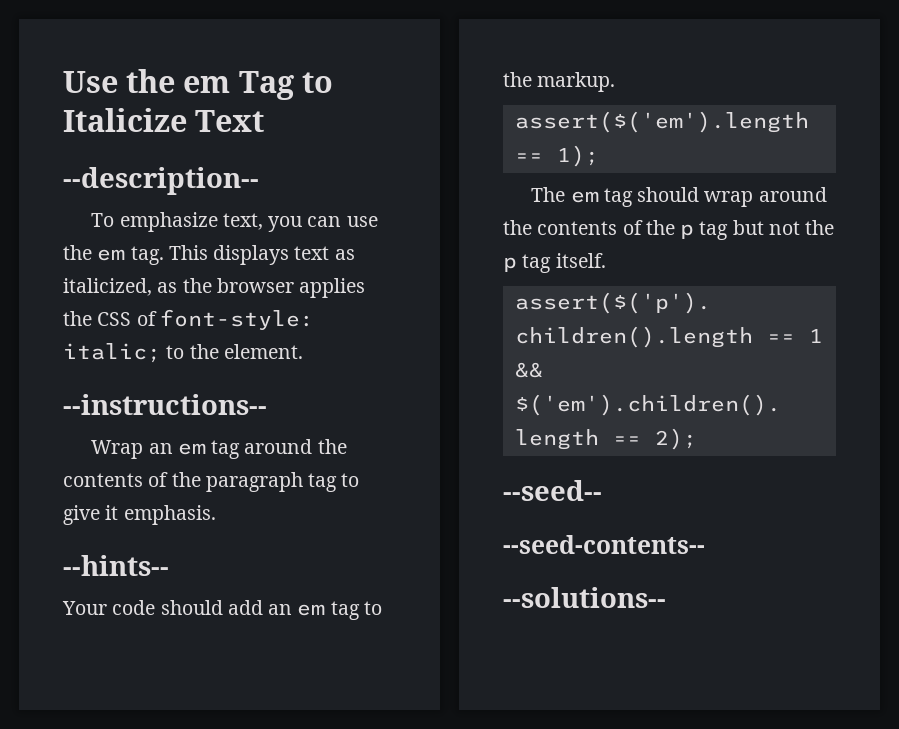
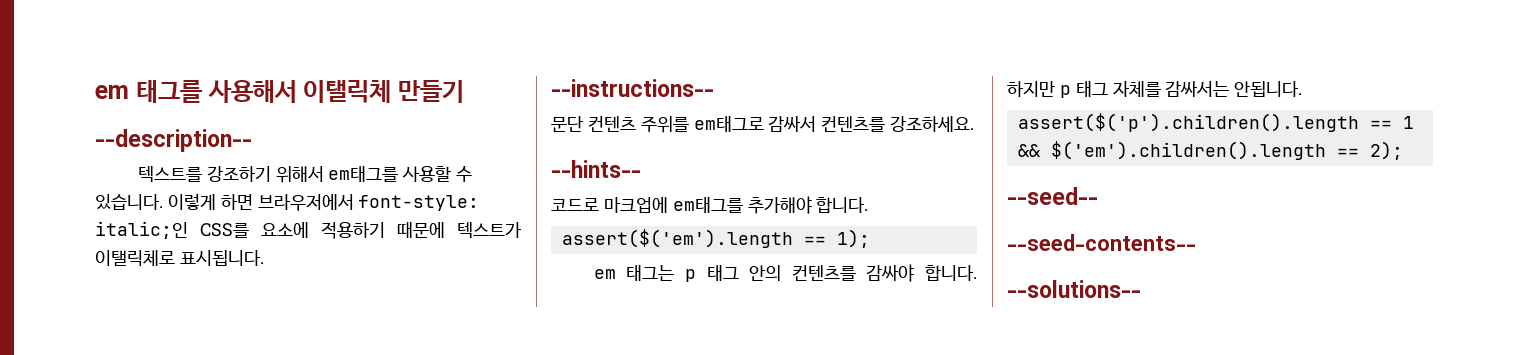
- Use the em Tag to Italicize Text
+ em 태그를 사용해서 이탤릭체 만들기
  --description--
- To emphasize text, you can use the em tag. This displays text as italicized, as the browser applies the CSS of font-style: italic; to the element.
+ 텍스트를 강조하기 위해서 em태그를 사용할 수 있습니다. 이렇게 하면 브라우저에서 font-style: italic;인 CSS를 요소에 적용하기 때문에 텍스트가 이탤릭체로 표시됩니다.
  --instructions--
- Wrap an em tag around the contents of the paragraph tag to give it emphasis.
+ 문단 컨텐츠 주위를 em태그로 감싸서 컨텐츠를 강조하세요.
  --hints--
- Your code should add an em tag to the markup.
+ 코드로 마크업에 em태그를 추가해야 합니다.
  assert($('em').length == 1);
- The em tag should wrap around the contents of the p tag but not the p tag itself.
+ em 태그는 p 태그 안의 컨텐츠를 감싸야 합니다. 하지만 p 태그 자체를 감싸서는 안됩니다.

